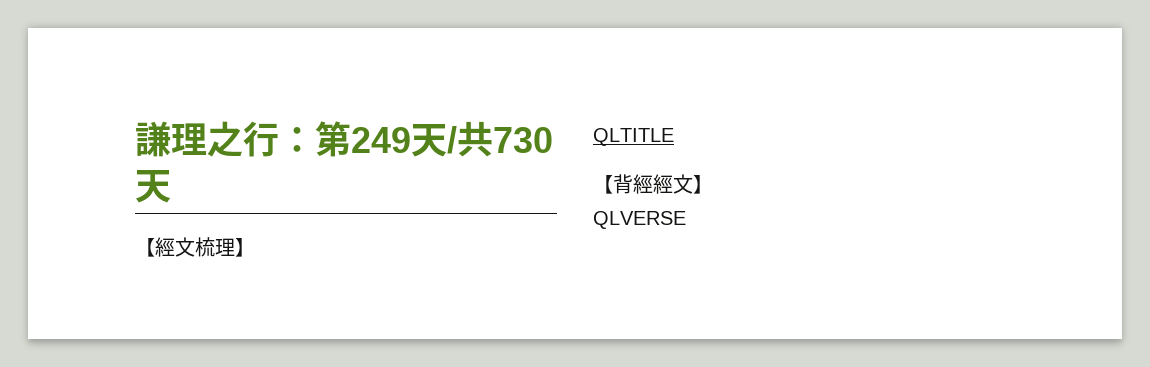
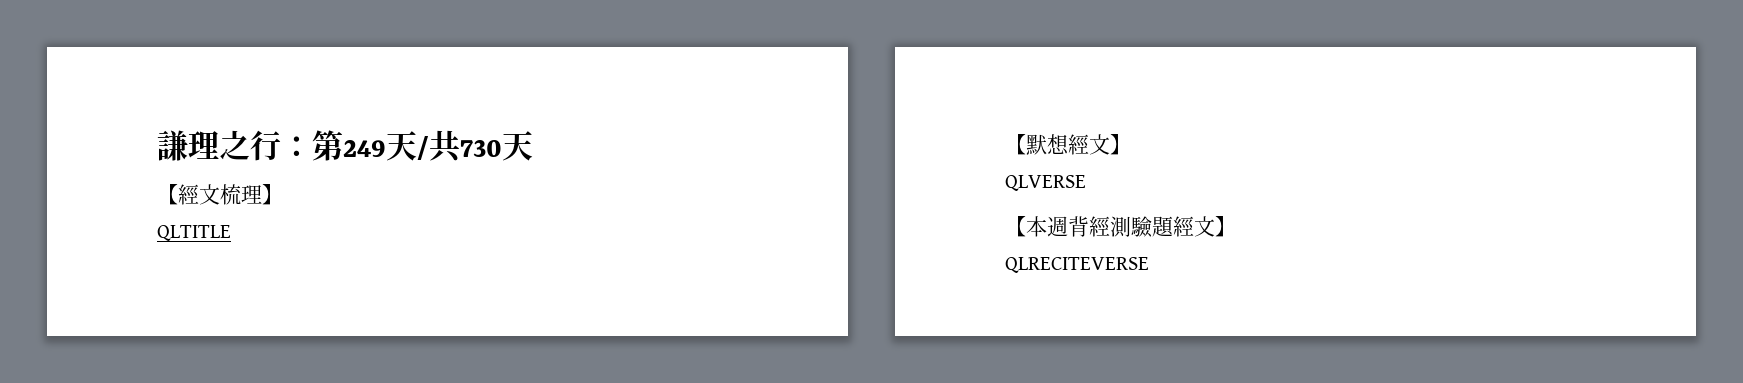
- 【背經經文】
+ 【默想經文】
+ 【本週背經測驗題經文】
+ QLRECITEVERSE

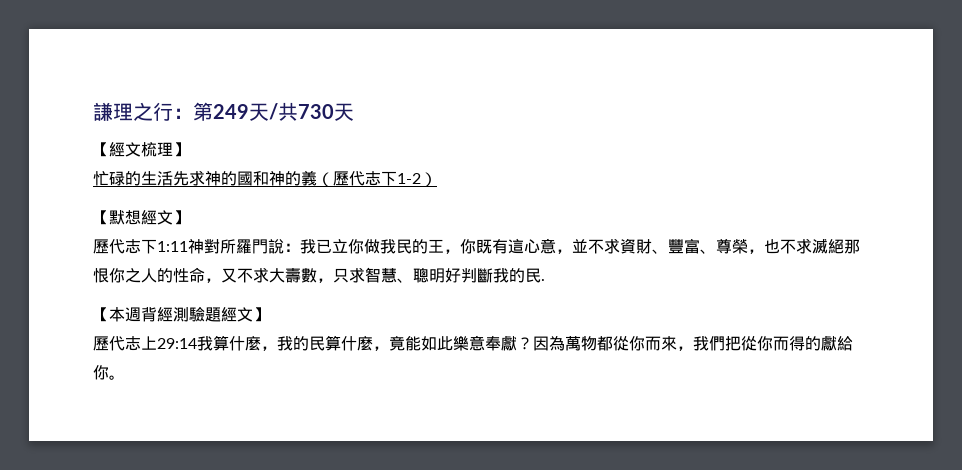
- QLTITLE
+ 忙碌的生活先求神的國和神的義（歷代志下1-2）
  【默想經文】
- QLVERSE
+ 歷代志下1:11神對所羅門說：我已立你做我民的王，你既有這心意，並不求資財、豐富、尊榮，也不求滅絕那恨你之人的性命，又不求大壽數，只求智慧、聰明好判斷我的民.
- QLRECITEVERSE
+ 歷代志上29:14我算什麼，我的民算什麼，竟能如此樂意奉獻？因為萬物都從你而來，我們把從你而得的獻給你。

